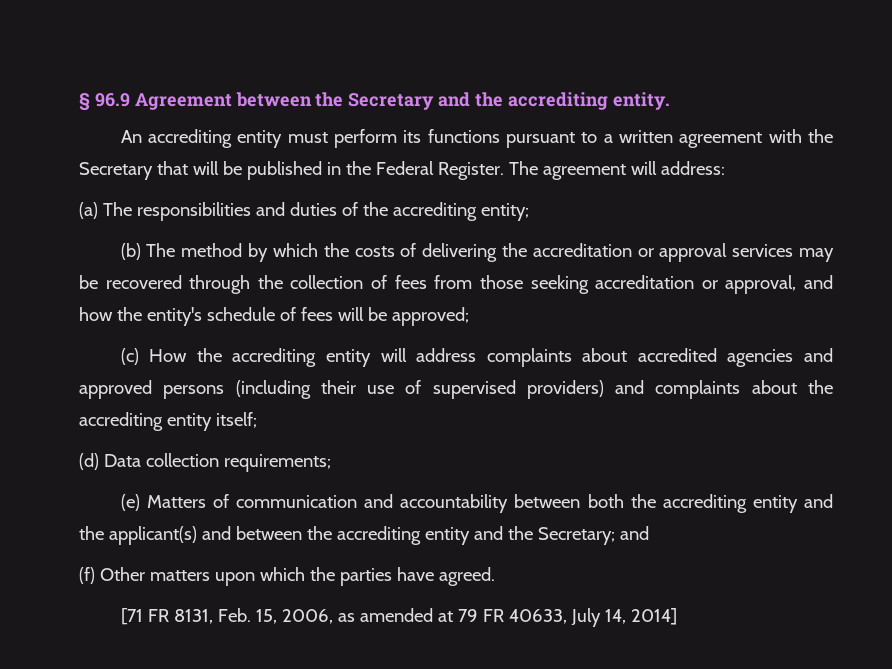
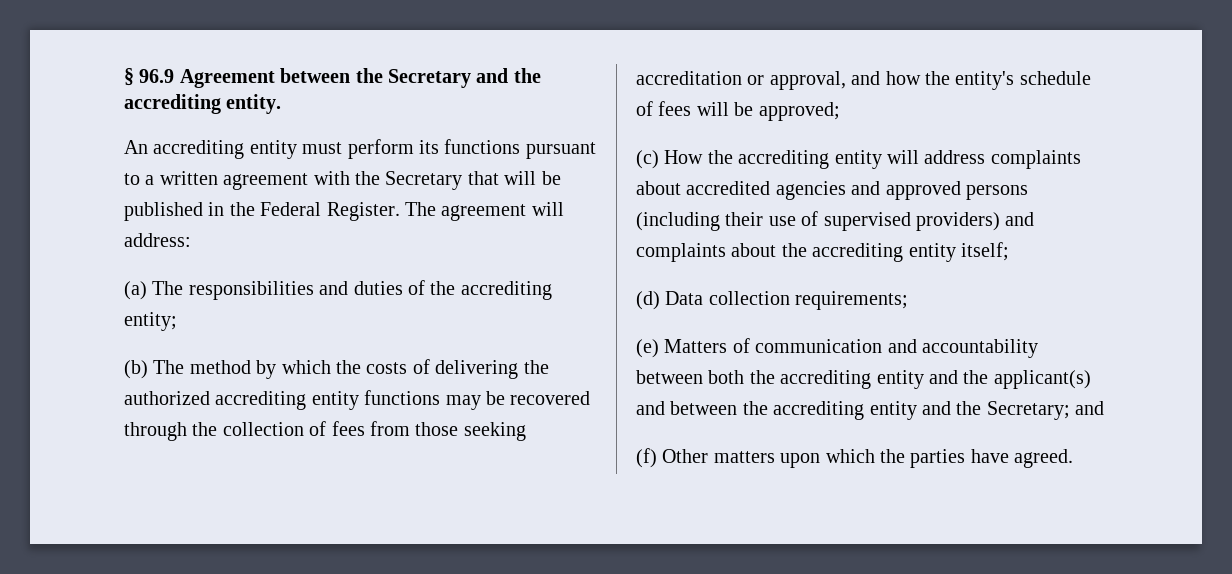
- (b) The method by which the costs of delivering the accreditation or approval services may be recovered through the collection of fees from those seeking accreditation or approval, and how the entity's schedule of fees will be approved;
+ (b) The method by which the costs of delivering the authorized accrediting entity functions may be recovered through the collection of fees from those seeking accreditation or approval, and how the entity's schedule of fees will be approved;
- [71 FR 8131, Feb. 15, 2006, as amended at 79 FR 40633, July 14, 2014]

